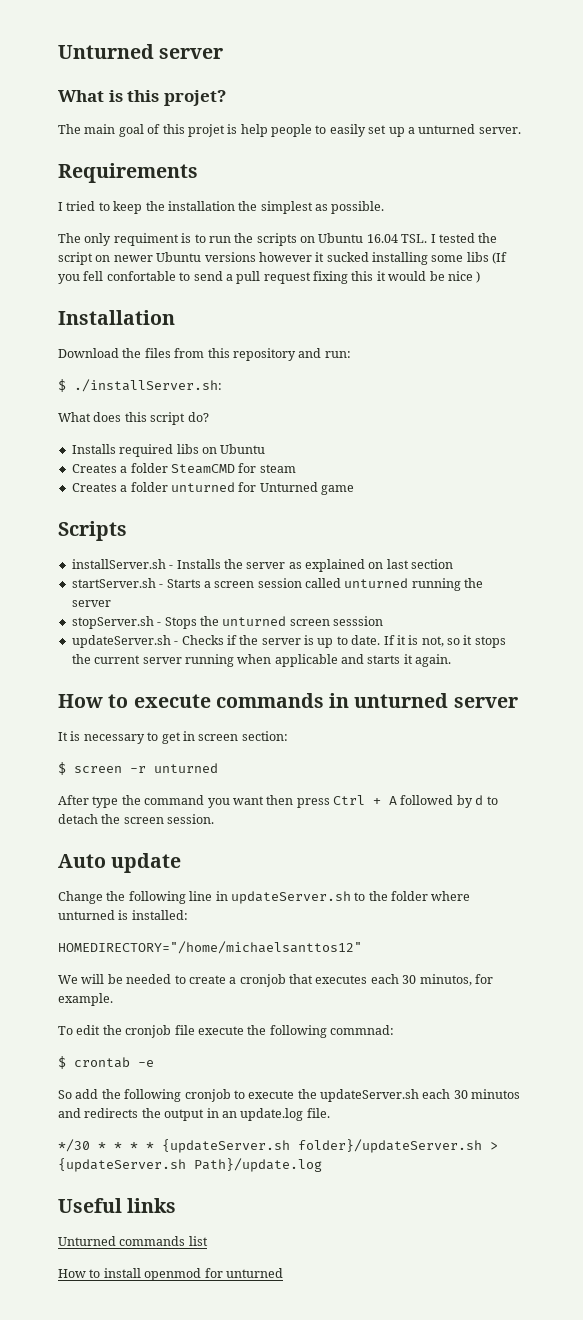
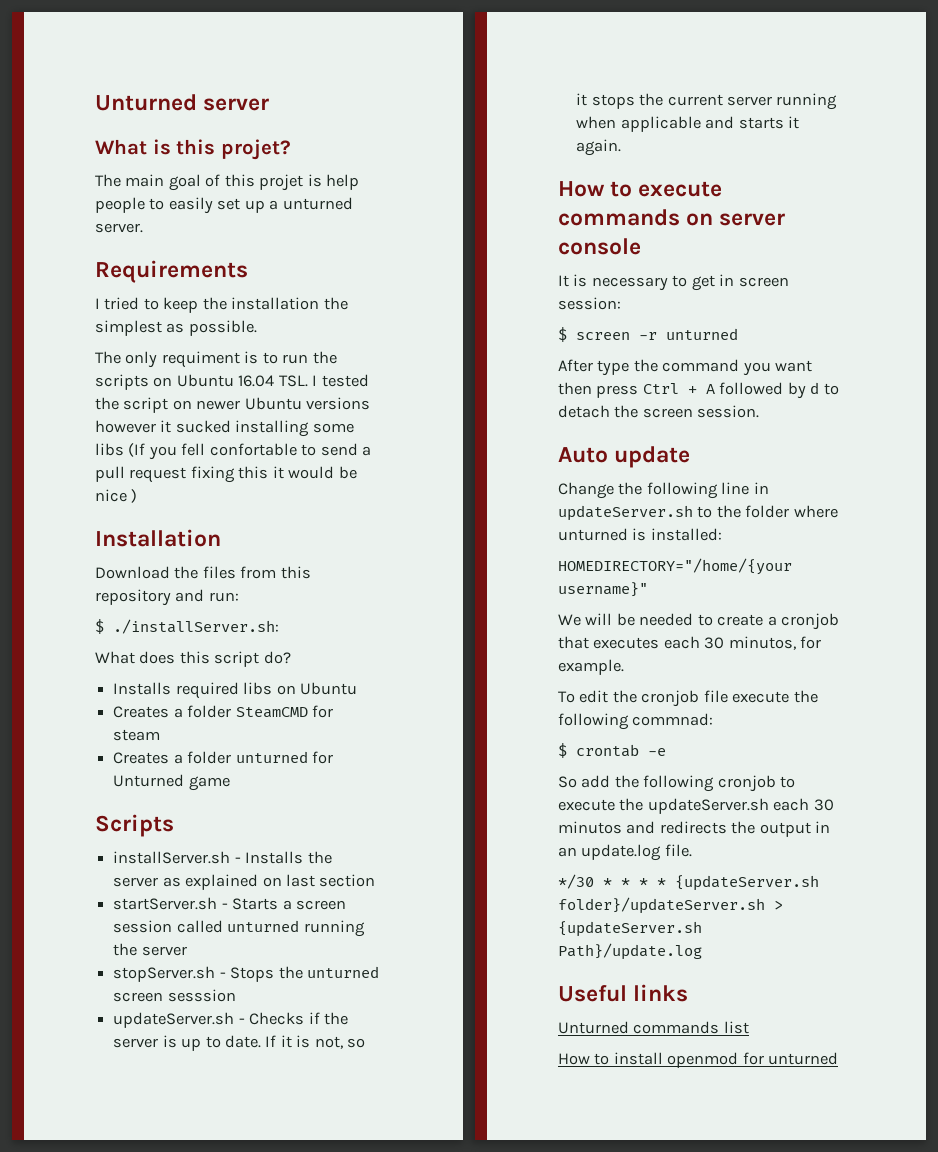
- How to execute commands in unturned server
+ How to execute commands on server console
- It is necessary to get in screen section:
+ It is necessary to get in screen session:
- HOMEDIRECTORY="/home/michaelsanttos12"
+ HOMEDIRECTORY="/home/{your username}"

